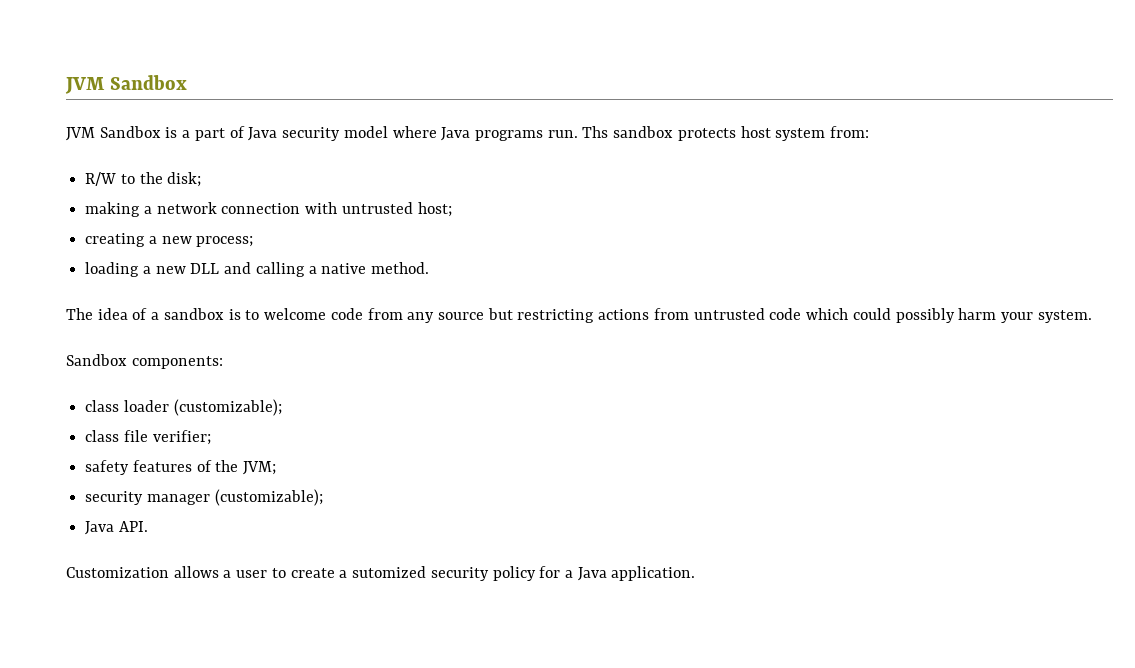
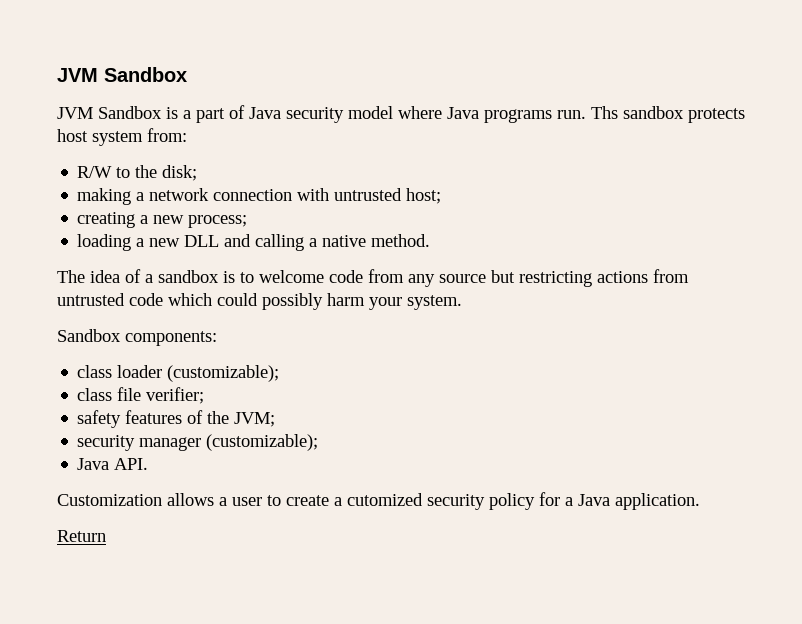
- Customization allows a user to create a sutomized security policy for a Java application.
+ Customization allows a user to create a сutomized security policy for a Java application.
+ Return

